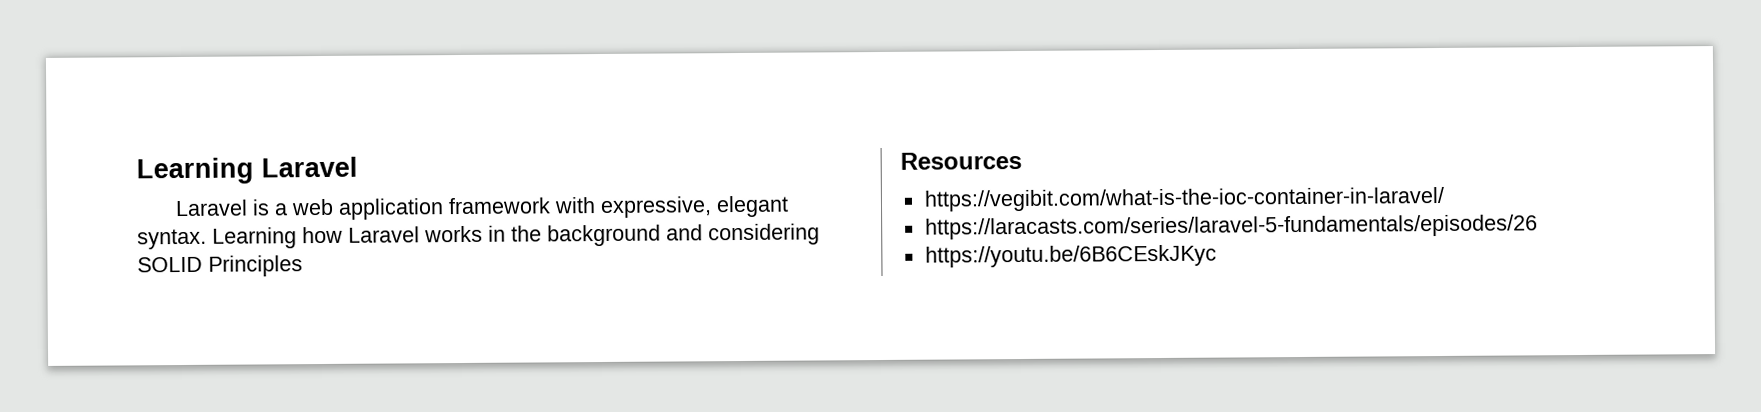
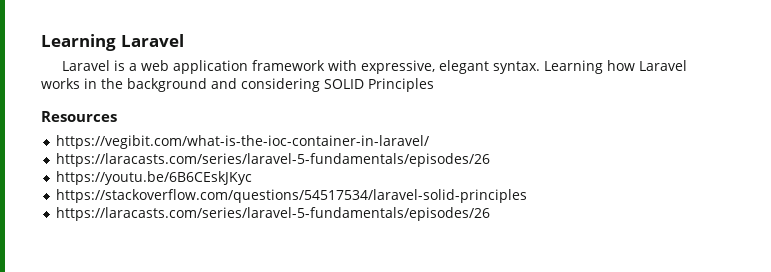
+ https://stackoverflow.com/questions/54517534/laravel-solid-principles
+ https://laracasts.com/series/laravel-5-fundamentals/episodes/26

